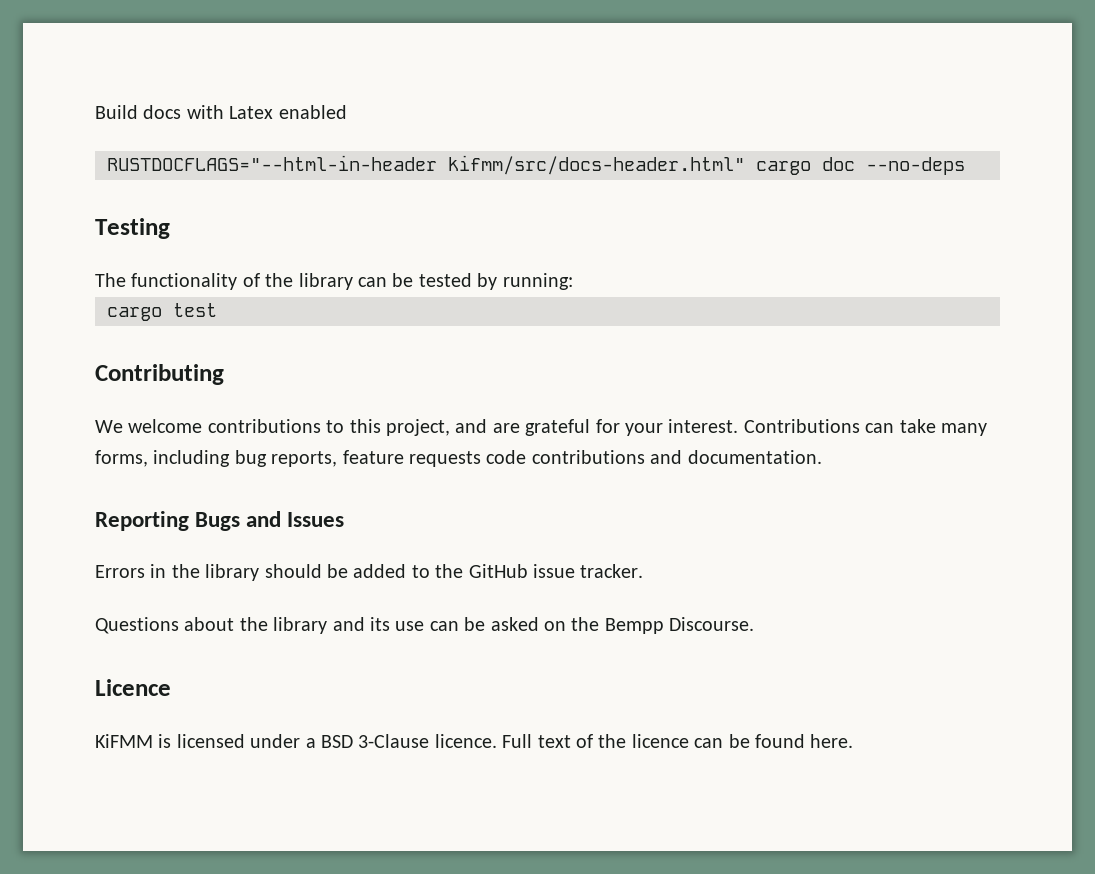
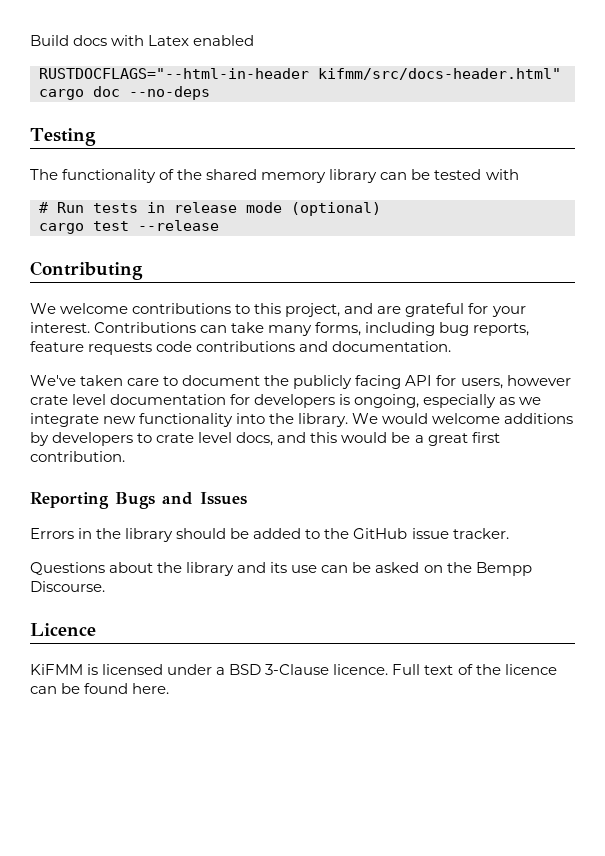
- The functionality of the library can be tested by running:
+ The functionality of the shared memory library can be tested with
+ # Run tests in release mode (optional)
- cargo test
+ cargo test --release
+ We've taken care to document the publicly facing API for users, however crate level documentation for developers is ongoing, especially as we integrate new functionality into the library. We would welcome additions by developers to crate level docs, and this would be a great first contribution.

